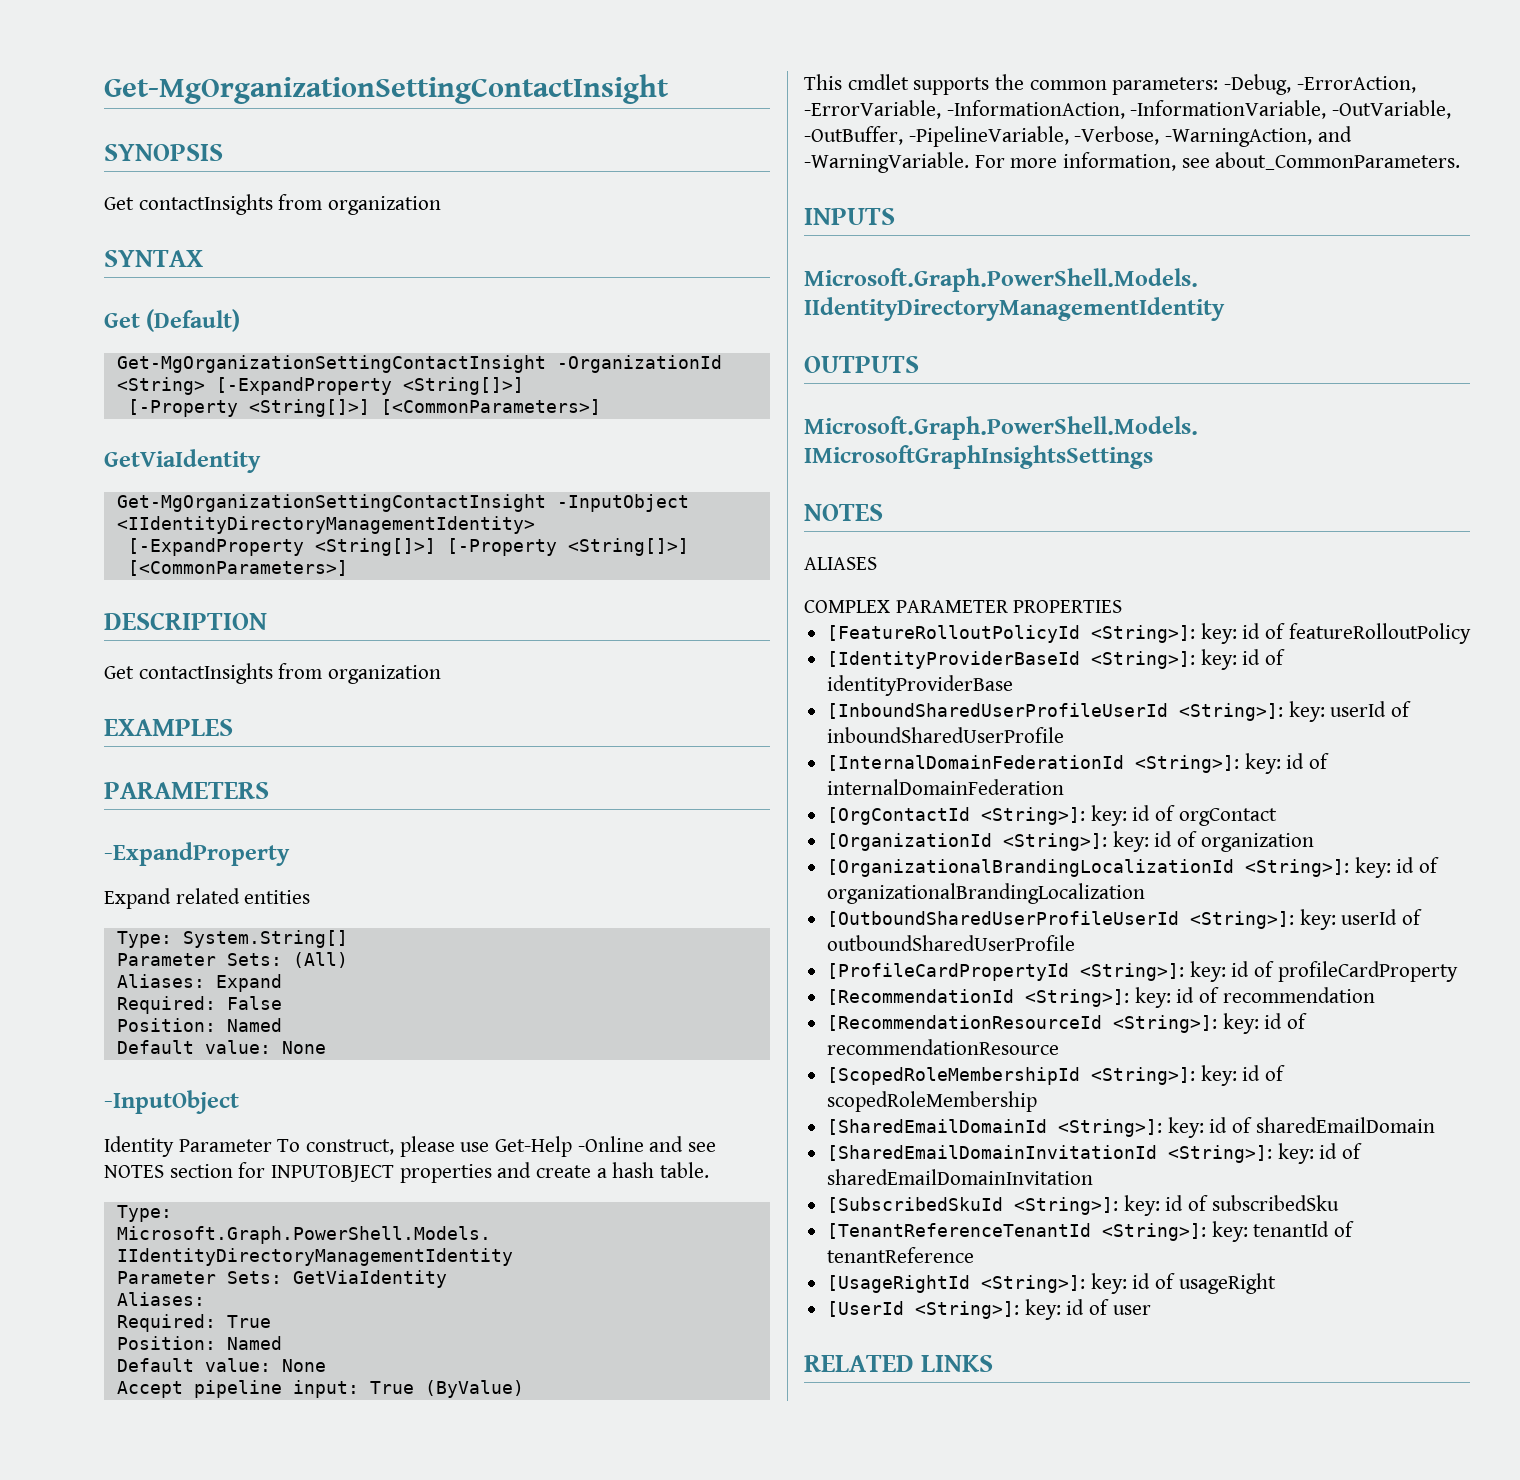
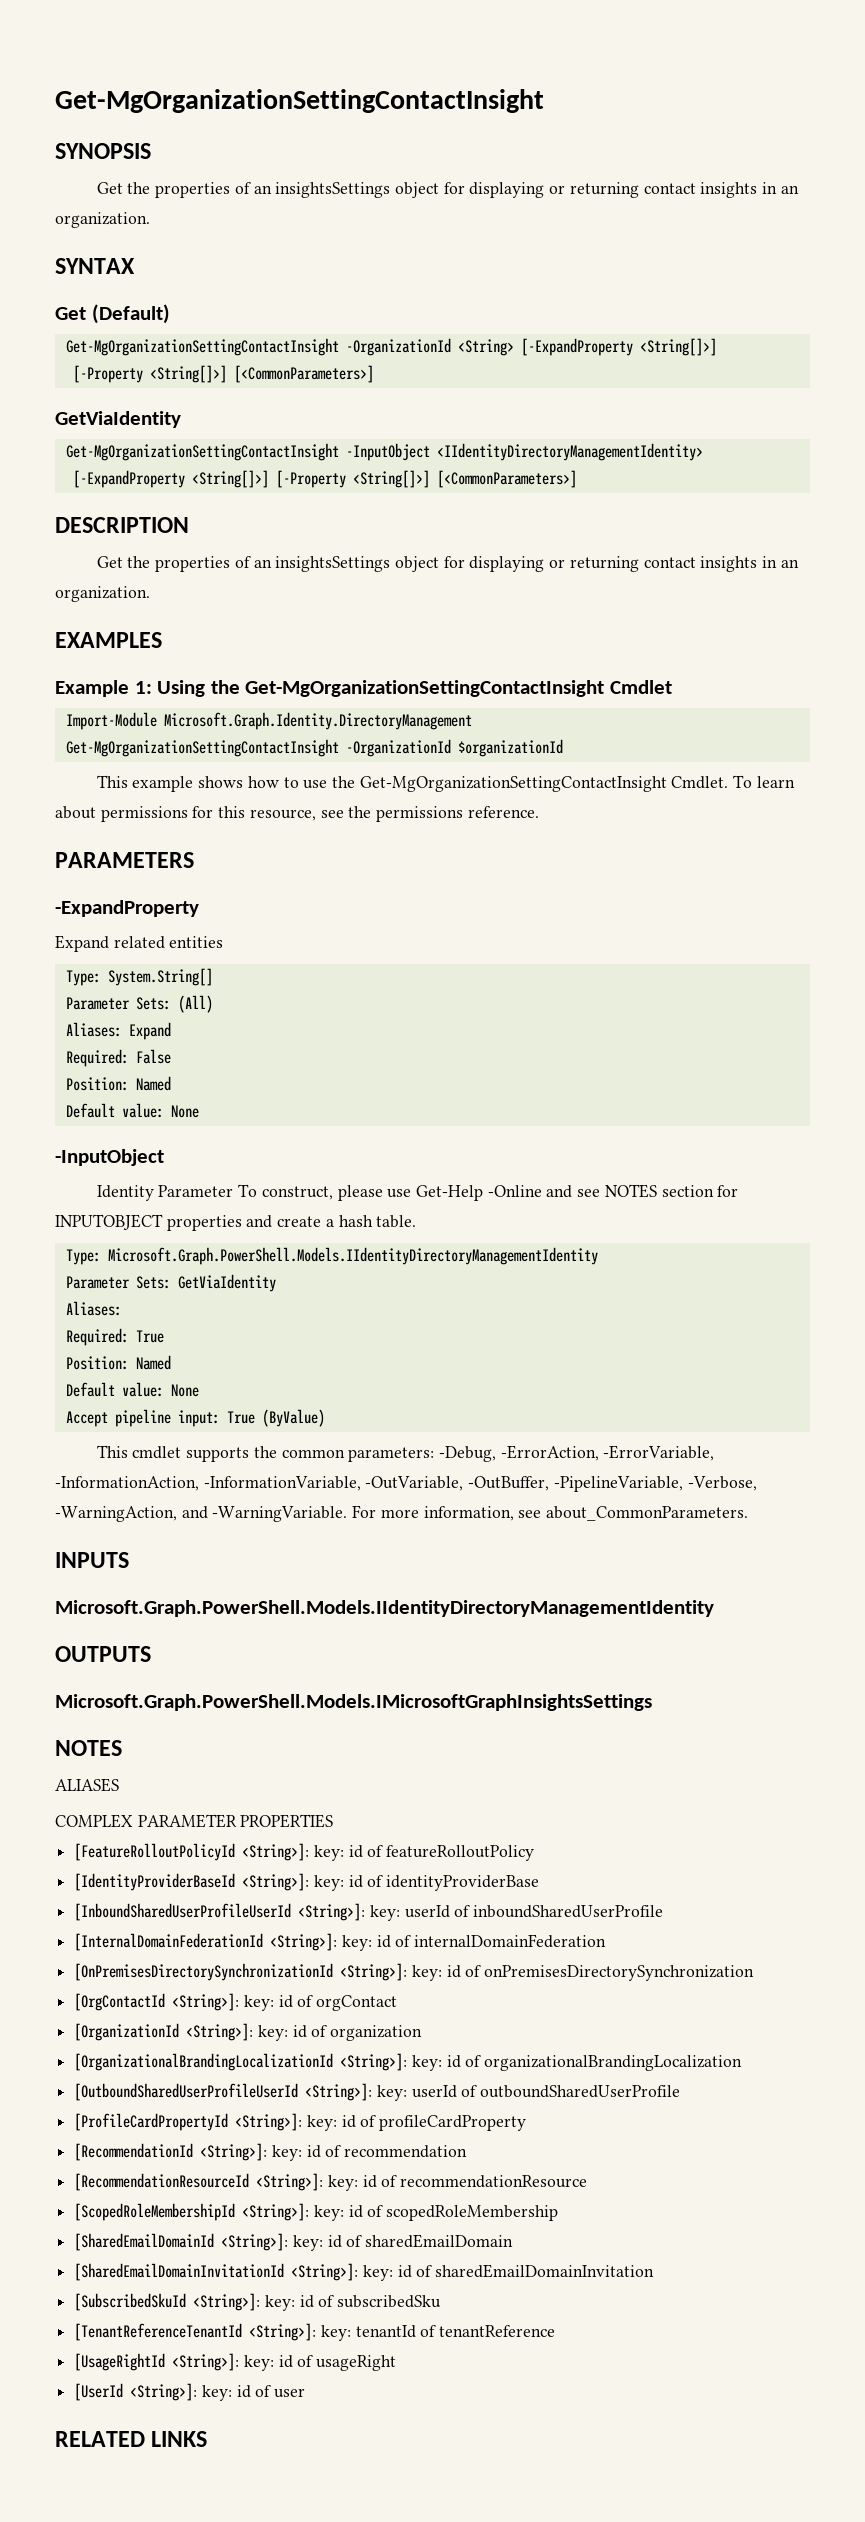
  SYNOPSIS
- Get contactInsights from organization
+ Get the properties of an insightsSettings object for displaying or returning contact insights in an organization.
  DESCRIPTION
- Get contactInsights from organization
+ Get the properties of an insightsSettings object for displaying or returning contact insights in an organization.
  EXAMPLES
+ Example 1: Using the Get-MgOrganizationSettingContactInsight Cmdlet
+ Import-Module Microsoft.Graph.Identity.DirectoryManagement
+ Get-MgOrganizationSettingContactInsight -OrganizationId $organizationId
+ This example shows how to use the Get-MgOrganizationSettingContactInsight Cmdlet. To learn about permissions for this resource, see the permissions reference.
+ [OnPremisesDirectorySynchronizationId <String>]: key: id of onPremisesDirectorySynchronization

